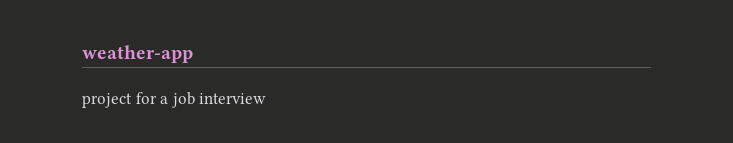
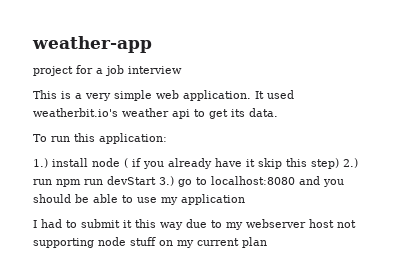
+ This is a very simple web application. It used weatherbit.io's weather api to get its data.
+ To run this application:
+ 1.) install node ( if you already have it skip this step) 2.) run npm run devStart 3.) go to localhost:8080 and you should be able to use my application
+ I had to submit it this way due to my webserver host not supporting node stuff on my current plan

